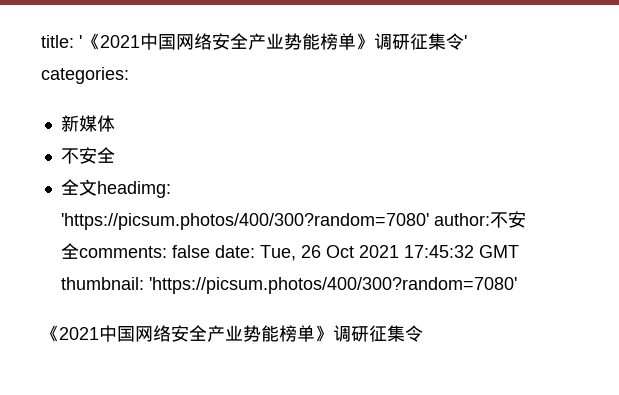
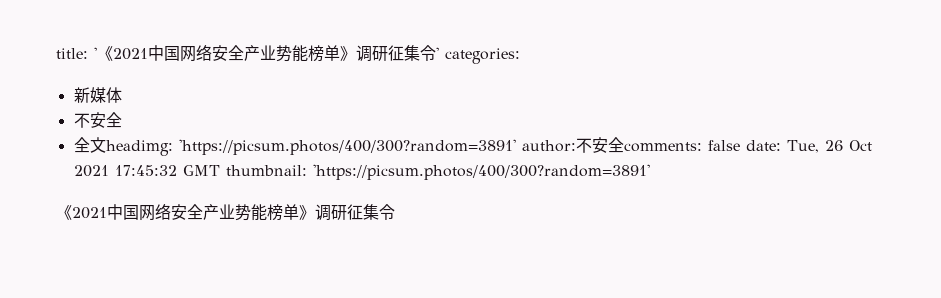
- 全文headimg: 'https://picsum.photos/400/300?random=7080' author:不安全comments: false date: Tue, 26 Oct 2021 17:45:32 GMT thumbnail: 'https://picsum.photos/400/300?random=7080'
+ 全文headimg: 'https://picsum.photos/400/300?random=3891' author:不安全comments: false date: Tue, 26 Oct 2021 17:45:32 GMT thumbnail: 'https://picsum.photos/400/300?random=3891'

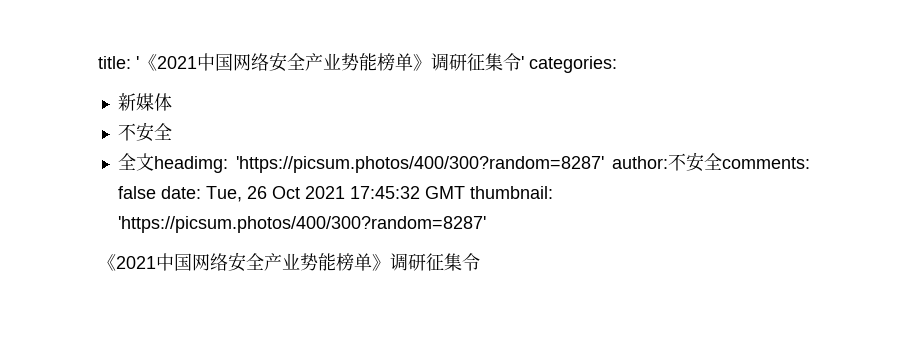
- 全文headimg: 'https://picsum.photos/400/300?random=3891' author:不安全comments: false date: Tue, 26 Oct 2021 17:45:32 GMT thumbnail: 'https://picsum.photos/400/300?random=3891'
+ 全文headimg: 'https://picsum.photos/400/300?random=8287' author:不安全comments: false date: Tue, 26 Oct 2021 17:45:32 GMT thumbnail: 'https://picsum.photos/400/300?random=8287'

